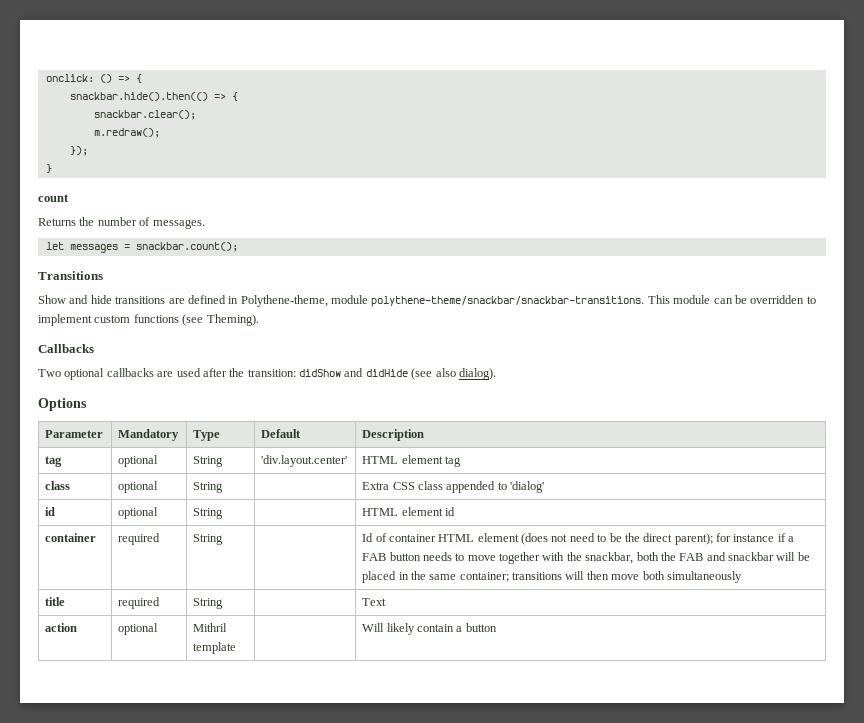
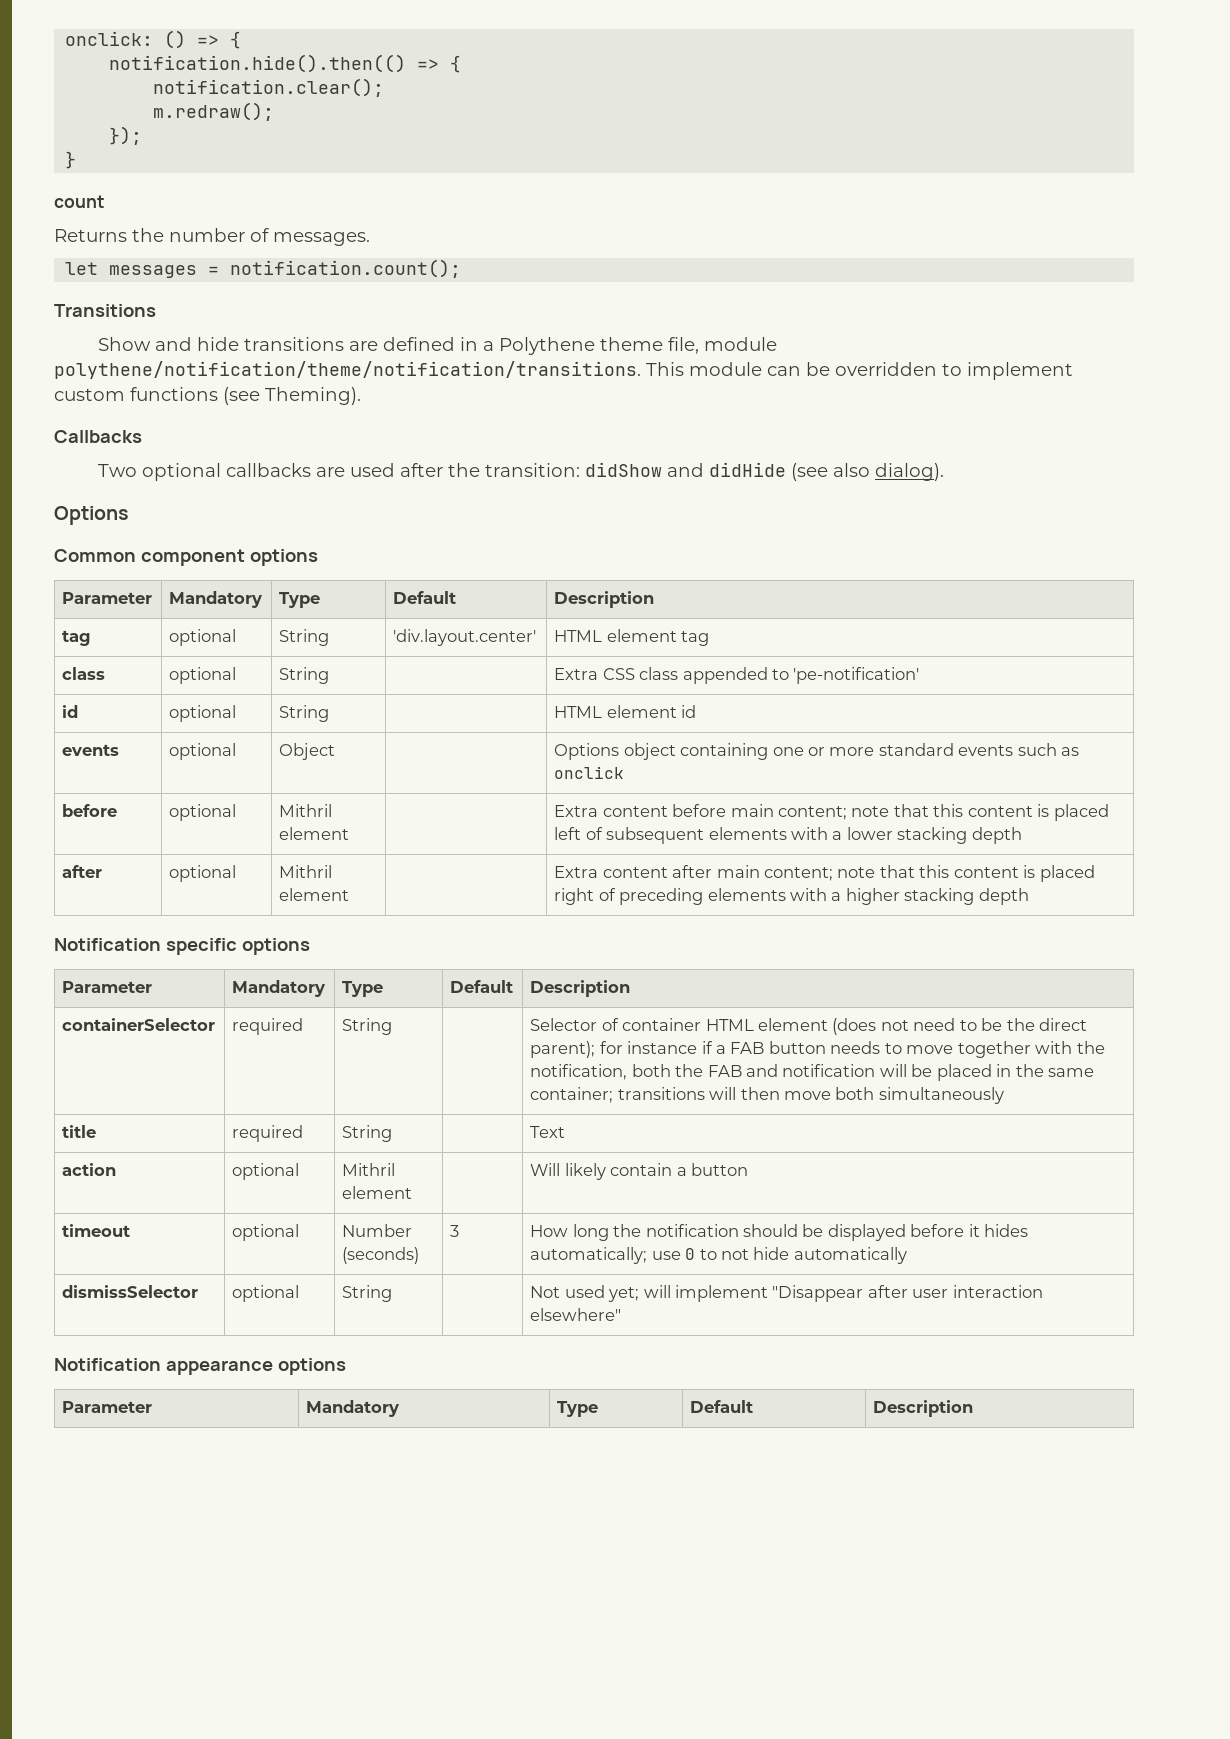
- snackbar.hide().then(() => {
- snackbar.clear();
+ notification.hide().then(() => {
+ notification.clear();
- let messages = snackbar.count();
+ let messages = notification.count();
- Show and hide transitions are defined in Polythene-theme, module polythene-theme/snackbar/snackbar-transitions.
+ Show and hide transitions are defined in a Polythene theme file, module polythene/notification/theme/notification/transitions.
+ Common component options
- class | optional | String | | Extra CSS class appended to 'dialog'
+ class | optional | String | | Extra CSS class appended to 'pe-notification'
- container | required | String | | Id of container HTML element (does not need to be the direct parent); for instance if a FAB button needs to move together with the snackbar, both the FAB and snackbar will be placed in the same container; transitions will then move both simultaneously
+ events | optional | Object | | Options object containing one or more standard events such as onclick
+ before | optional | Mithril element | | Extra content before main content; note that this content is placed left of subsequent elements with a lower stacking depth
+ after | optional | Mithril element | | Extra content after main content; note that this content is placed right of preceding elements with a higher stacking depth
+ Notification specific options
+ Parameter | Mandatory | Type | Default | Description
+ containerSelector | required | String | | Selector of container HTML element (does not need to be the direct parent); for instance if a FAB button needs to move together with the notification, both the FAB and notification will be placed in the same container; transitions will then move both simultaneously
- action | optional | Mithril template | | Will likely contain a button
+ action | optional | Mithril element | | Will likely contain a button
+ timeout | optional | Number (seconds) | 3 | How long the notification should be displayed before it hides automatically; use 0 to not hide automatically
+ dismissSelector | optional | String | | Not used yet; will implement "Disappear after user interaction elsewhere"
+ Notification appearance options
+ Parameter | Mandatory | Type | Default | Description

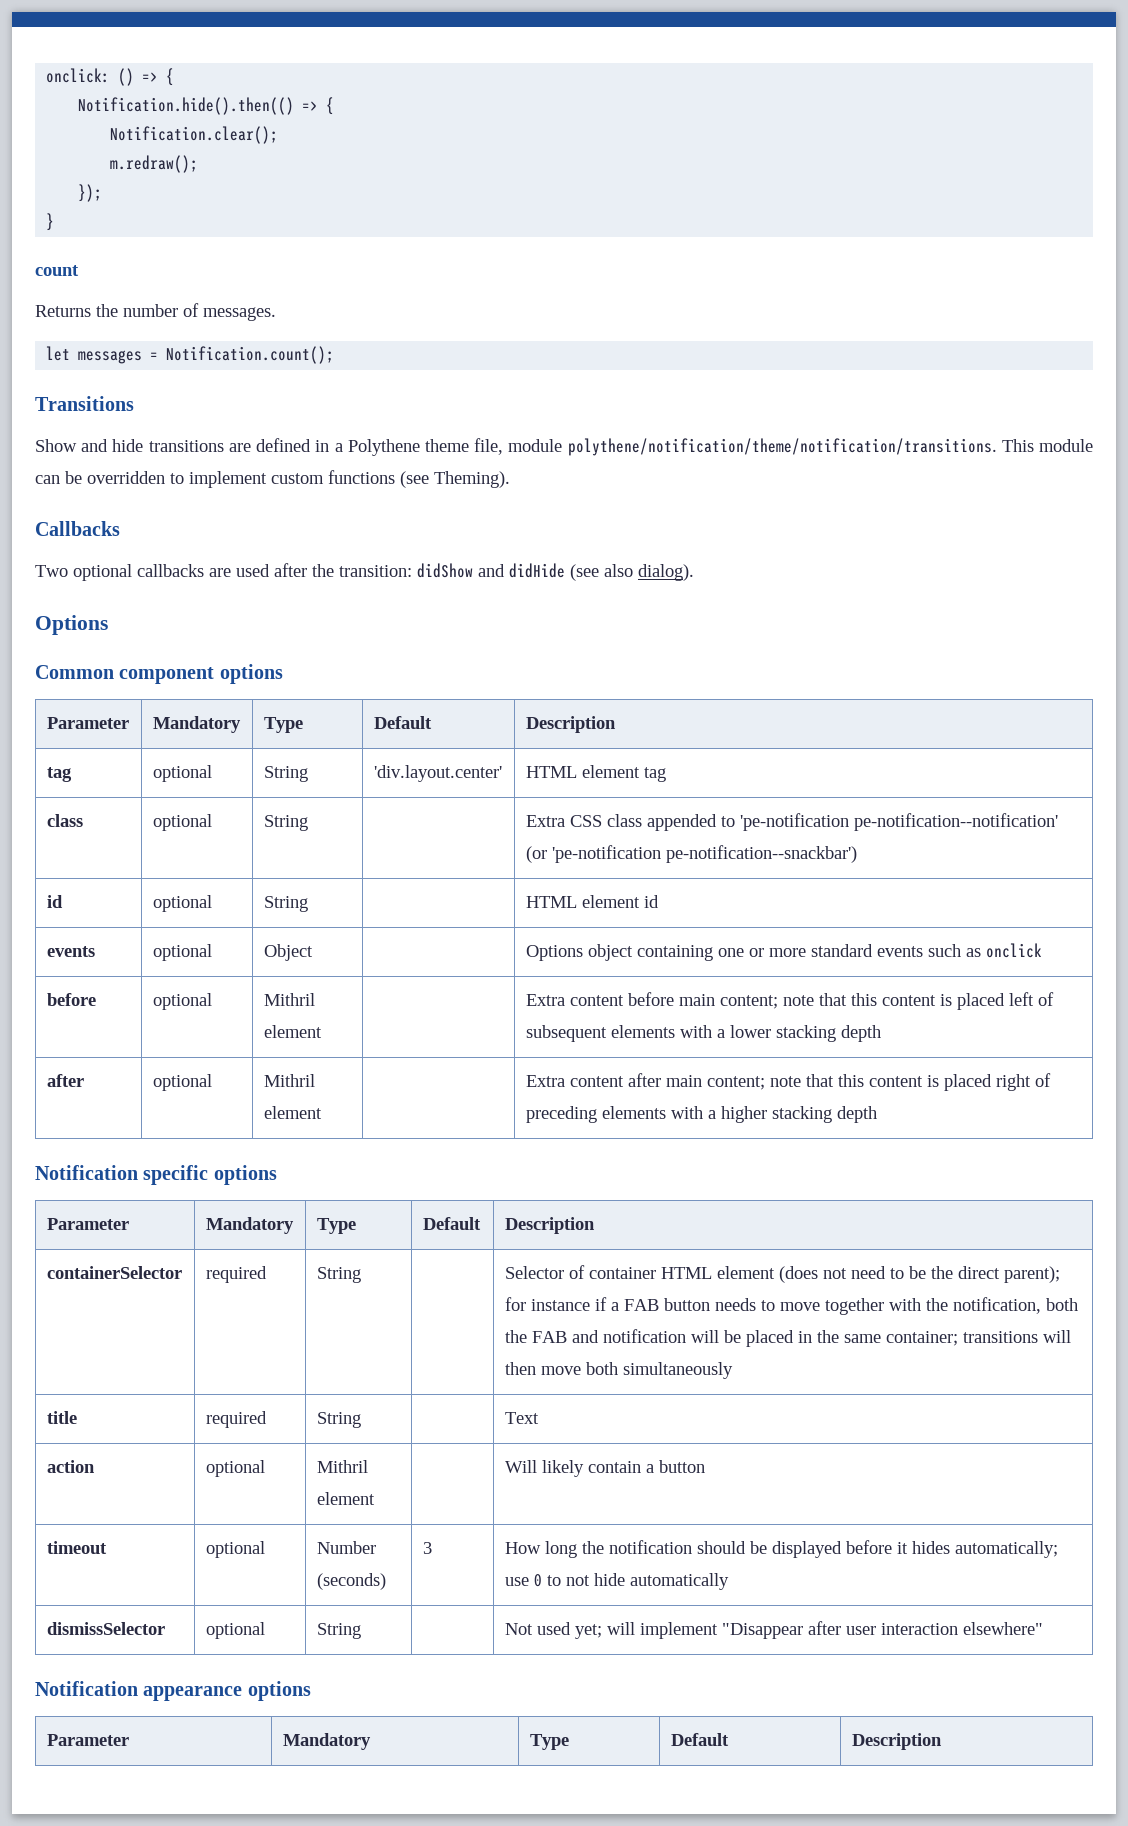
- notification.hide().then(() => {
- notification.clear();
+ Notification.hide().then(() => {
+ Notification.clear();
- let messages = notification.count();
+ let messages = Notification.count();
- class | optional | String | | Extra CSS class appended to 'pe-notification'
+ class | optional | String | | Extra CSS class appended to 'pe-notification pe-notification--notification' (or 'pe-notification pe-notification--snackbar')

